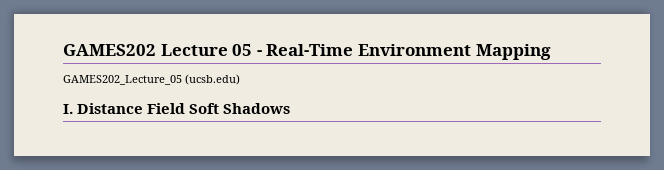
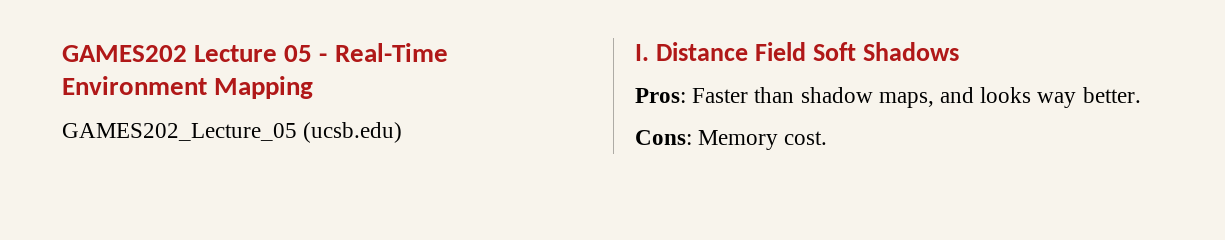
+ Pros: Faster than shadow maps, and looks way better.
+ Cons: Memory cost.

